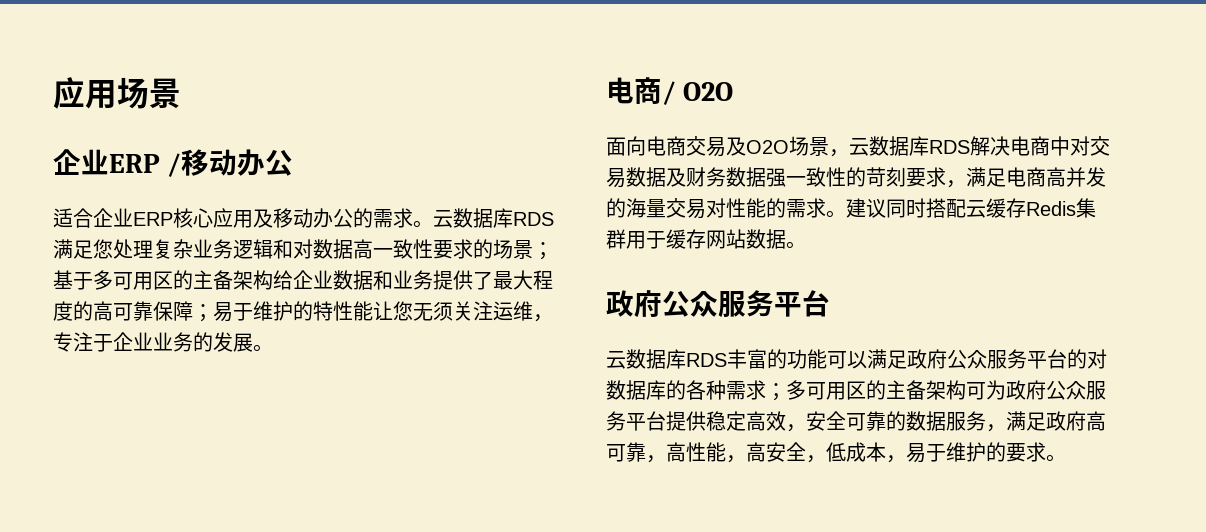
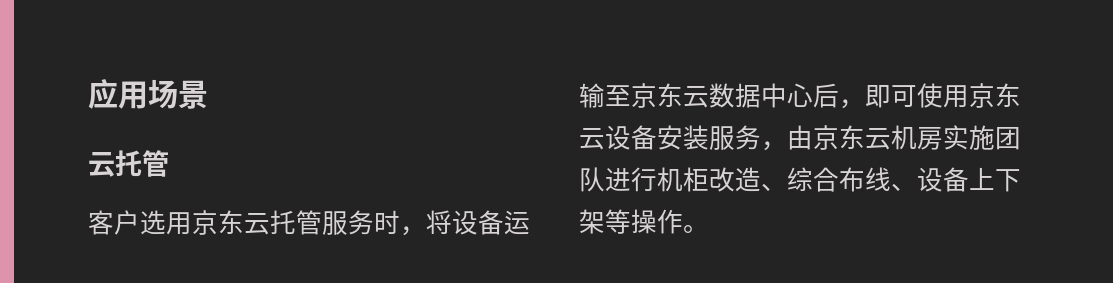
  应用场景
- 企业ERP /移动办公
- 适合企业ERP核心应用及移动办公的需求。云数据库RDS满足您处理复杂业务逻辑和对数据高一致性要求的场景；基于多可用区的主备架构给企业数据和业务提供了最大程度的高可靠保障；易于维护的特性能让您无须关注运维，专注于企业业务的发展。
- 电商/ O2O
- 面向电商交易及O2O场景，云数据库RDS解决电商中对交易数据及财务数据强一致性的苛刻要求，满足电商高并发的海量交易对性能的需求。建议同时搭配云缓存Redis集群用于缓存网站数据。
- 政府公众服务平台
- 云数据库RDS丰富的功能可以满足政府公众服务平台的对数据库的各种需求；多可用区的主备架构可为政府公众服务平台提供稳定高效，安全可靠的数据服务，满足政府高可靠，高性能，高安全，低成本，易于维护的要求。
+ 云托管
+ 客户选用京东云托管服务时，将设备运输至京东云数据中心后，即可使用京东云设备安装服务，由京东云机房实施团队进行机柜改造、综合布线、设备上下架等操作。

